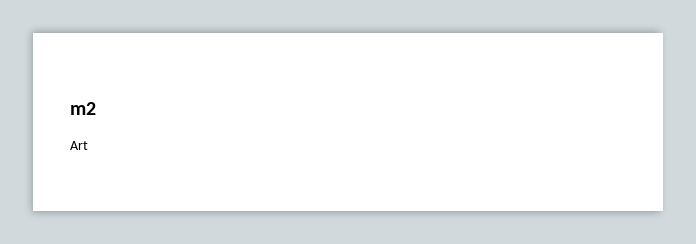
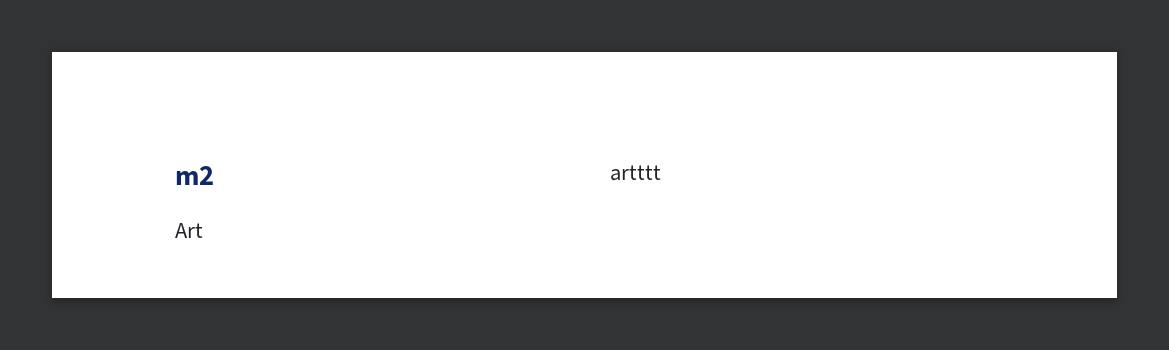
+ artttt

